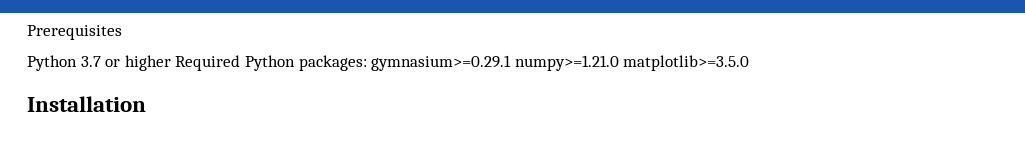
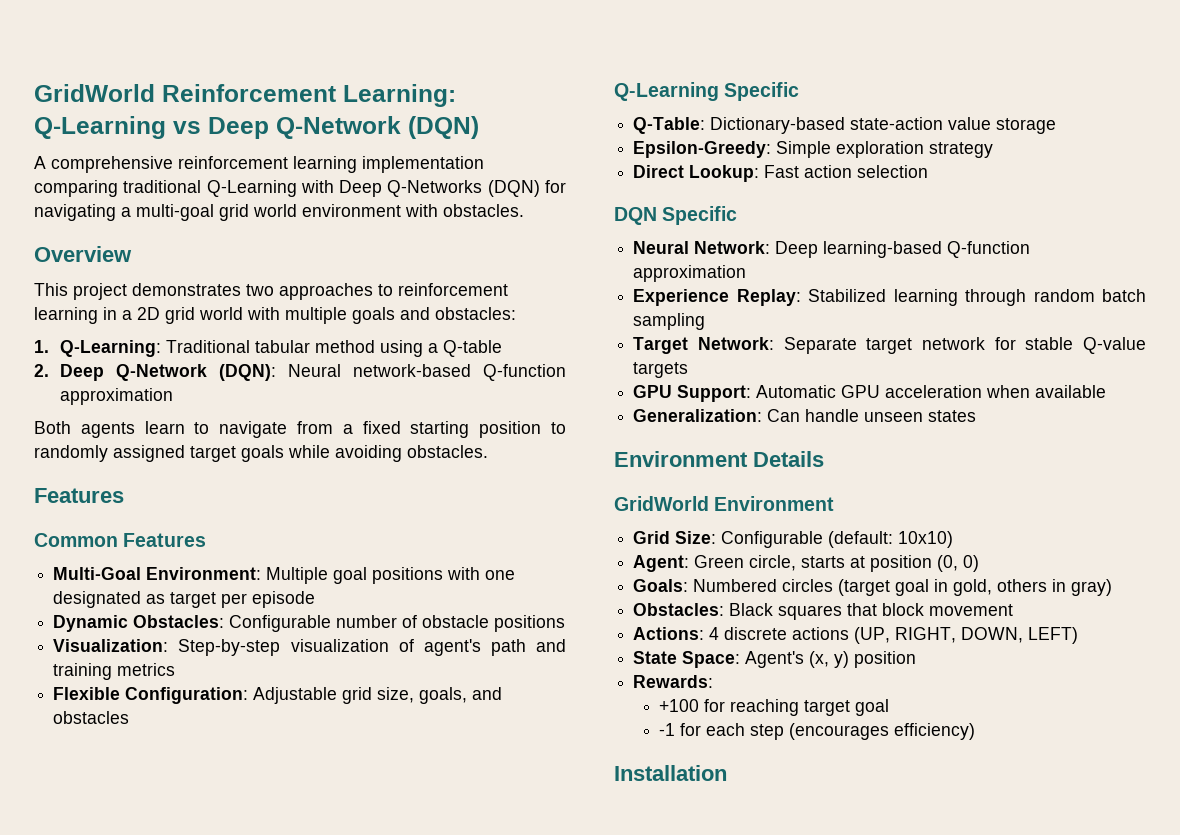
- Prerequisites
- Python 3.7 or higher Required Python packages: gymnasium>=0.29.1 numpy>=1.21.0 matplotlib>=3.5.0
+ GridWorld Reinforcement Learning: Q-Learning vs Deep Q-Network (DQN)
+ A comprehensive reinforcement learning implementation comparing traditional Q-Learning with Deep Q-Networks (DQN) for navigating a multi-goal grid world environment with obstacles.
+ Overview
+ This project demonstrates two approaches to reinforcement learning in a 2D grid world with multiple goals and obstacles:
+ 1. Q-Learning: Traditional tabular method using a Q-table
+ 2. Deep Q-Network (DQN): Neural network-based Q-function approximation
+ Both agents learn to navigate from a fixed starting position to randomly assigned target goals while avoiding obstacles.
+ Features
+ Common Features
+ Multi-Goal Environment: Multiple goal positions with one designated as target per episode
+ Dynamic Obstacles: Configurable number of obstacle positions
+ Visualization: Step-by-step visualization of agent's path and training metrics
+ Flexible Configuration: Adjustable grid size, goals, and obstacles
+ Q-Learning Specific
+ Q-Table: Dictionary-based state-action value storage
+ Epsilon-Greedy: Simple exploration strategy
+ Direct Lookup: Fast action selection
+ DQN Specific
+ Neural Network: Deep learning-based Q-function approximation
+ Experience Replay: Stabilized learning through random batch sampling
+ Target Network: Separate target network for stable Q-value targets
+ GPU Support: Automatic GPU acceleration when available
+ Generalization: Can handle unseen states
+ Environment Details
+ GridWorld Environment
+ Grid Size: Configurable (default: 10x10)
+ Agent: Green circle, starts at position (0, 0)
+ Goals: Numbered circles (target goal in gold, others in gray)
+ Obstacles: Black squares that block movement
+ Actions: 4 discrete actions (UP, RIGHT, DOWN, LEFT)
+ State Space: Agent's (x, y) position
+ Rewards:
+ +100 for reaching target goal
+ -1 for each step (encourages efficiency)

